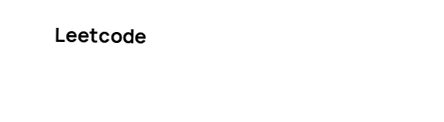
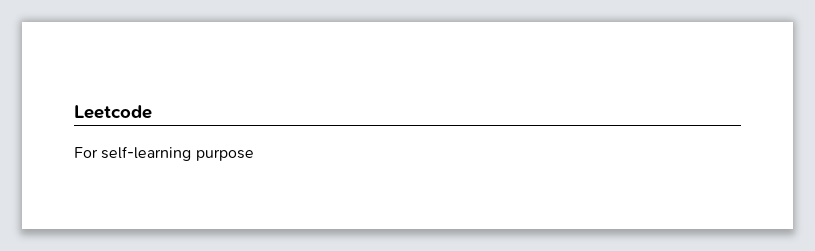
+ For self-learning purpose

